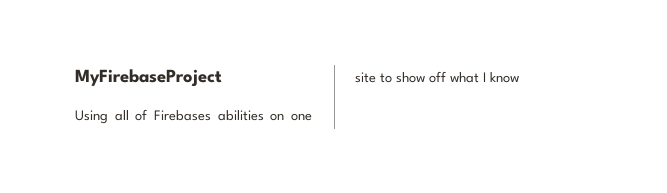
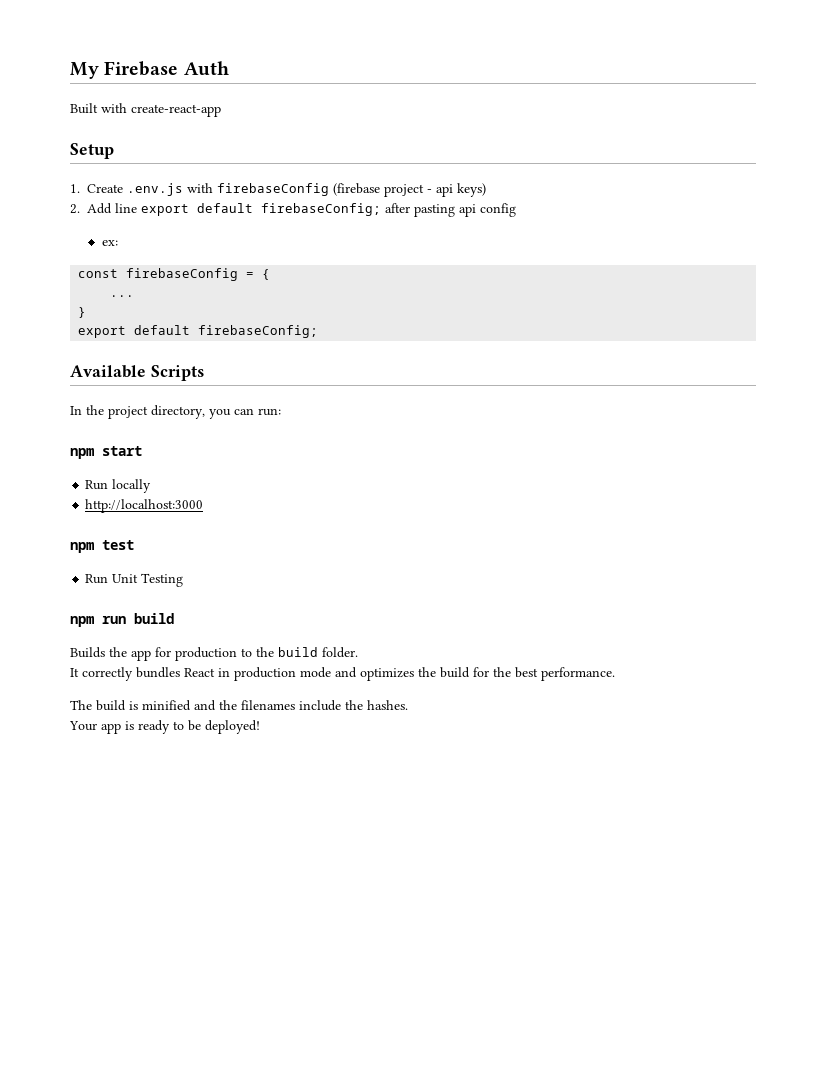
- MyFirebaseProject
- Using all of Firebases abilities on one site to show off what I know
+ My Firebase Auth
+ Built with create-react-app
+ Setup
+ 1. Create .env.js with firebaseConfig (firebase project - api keys)
+ 2. Add line export default firebaseConfig; after pasting api config
+ ex:
+ const firebaseConfig = {
+ ...
+ }
+ export default firebaseConfig;
+ Available Scripts
+ In the project directory, you can run:
+ npm start
+ Run locally
+ http://localhost:3000
+ npm test
+ Run Unit Testing
+ npm run build
+ Builds the app for production to the build folder.
+ It correctly bundles React in production mode and optimizes the build for the best performance.
+ The build is minified and the filenames include the hashes.
+ Your app is ready to be deployed!

